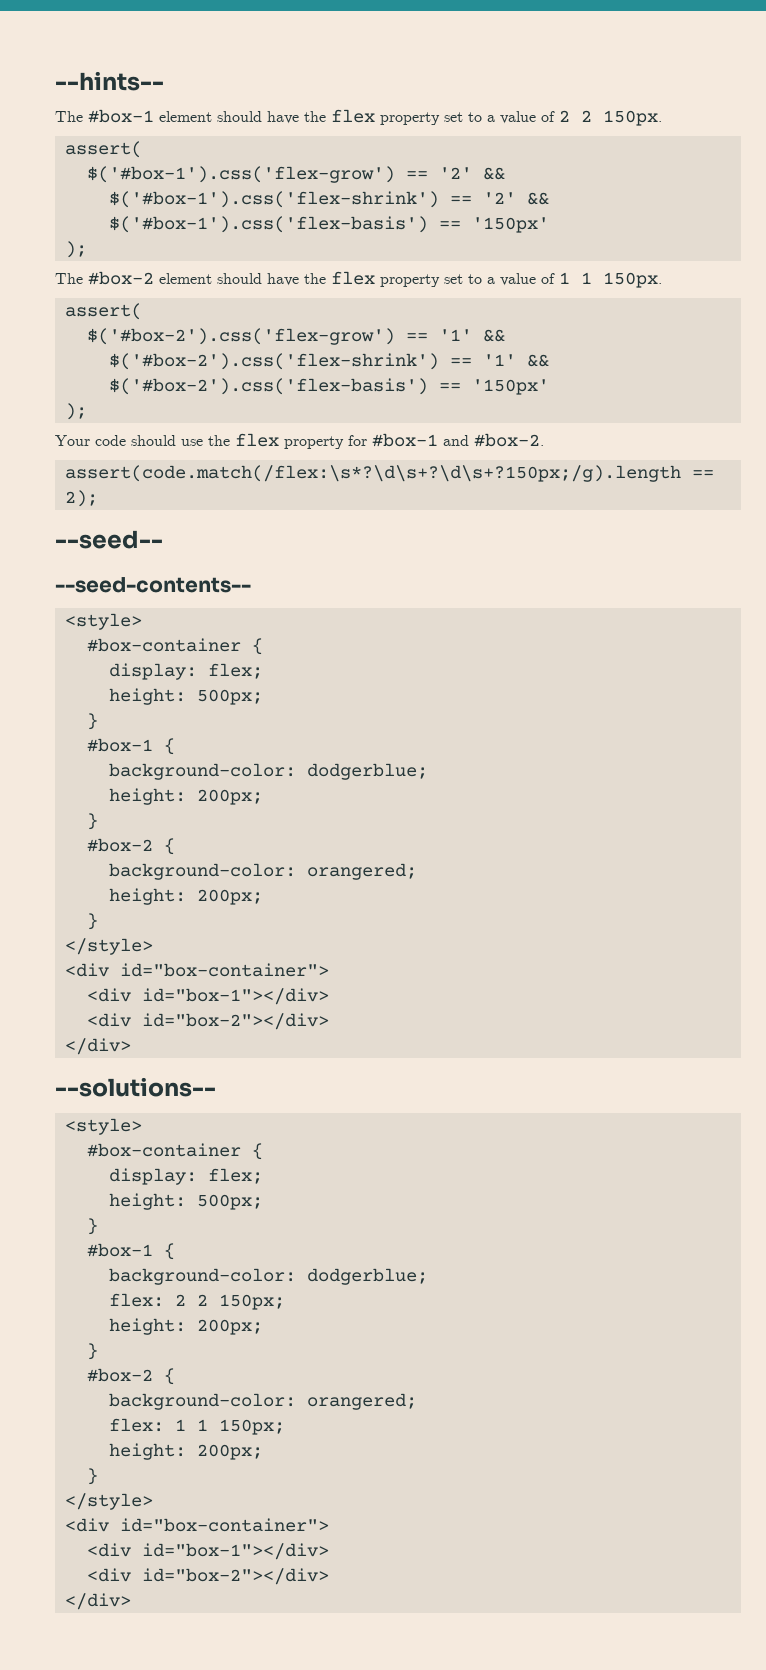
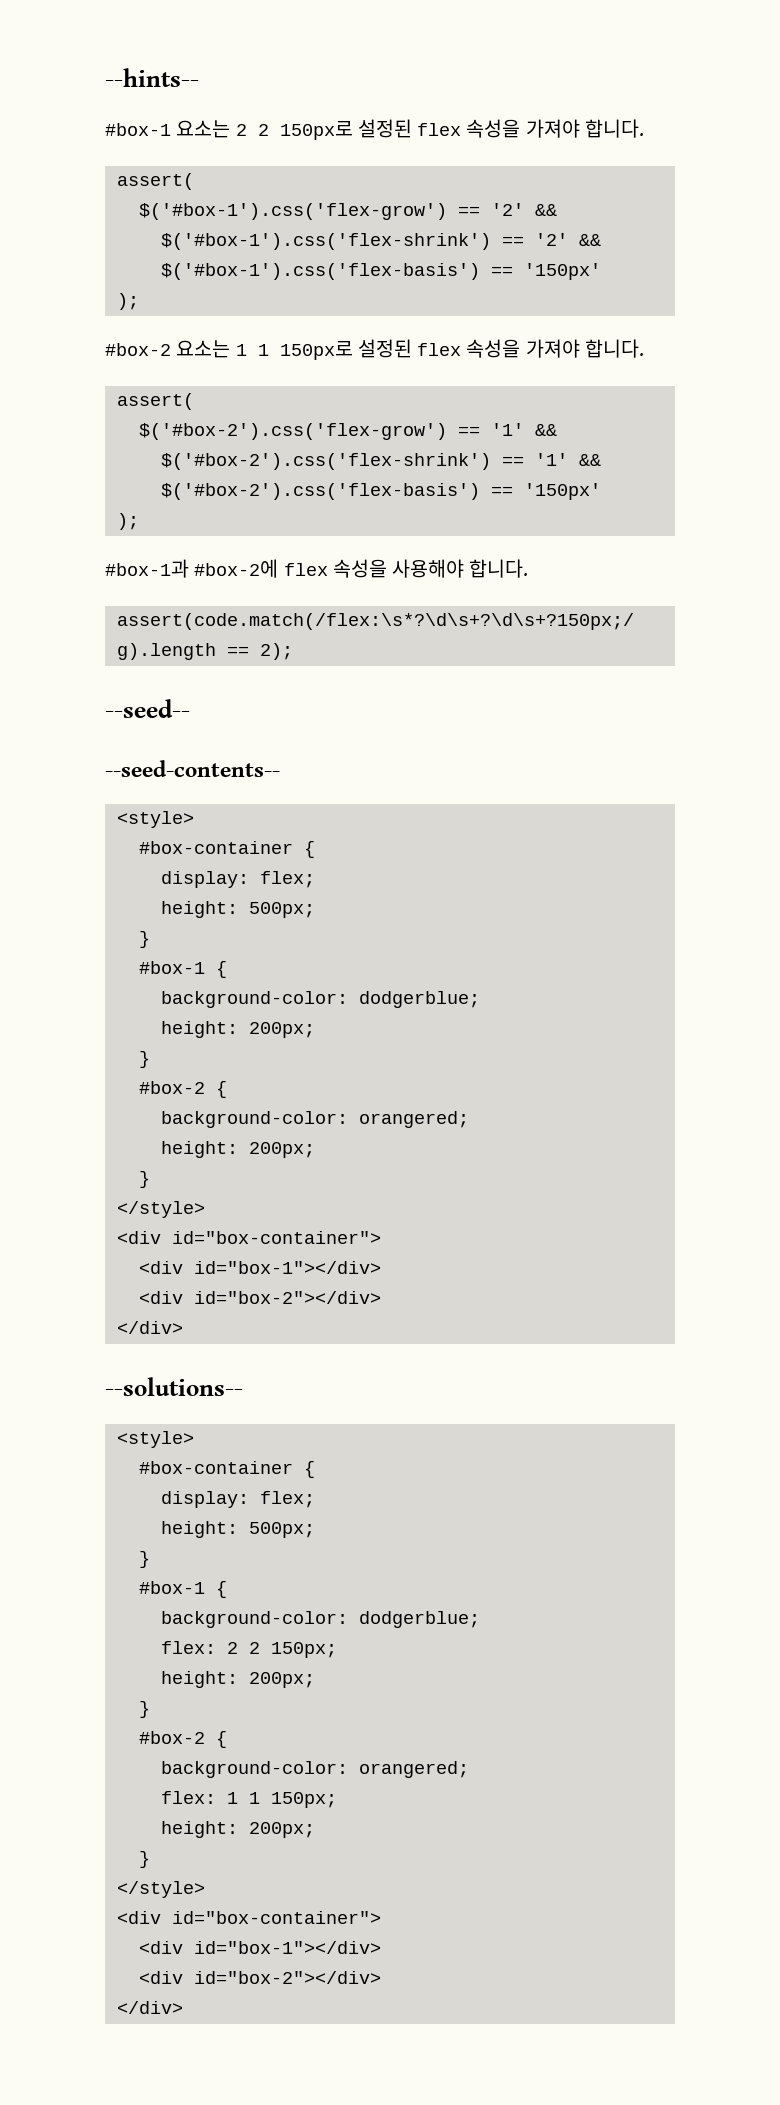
- The #box-1 element should have the flex property set to a value of 2 2 150px.
+ #box-1 요소는 2 2 150px로 설정된 flex 속성을 가져야 합니다.
- The #box-2 element should have the flex property set to a value of 1 1 150px.
+ #box-2 요소는 1 1 150px로 설정된 flex 속성을 가져야 합니다.
- Your code should use the flex property for #box-1 and #box-2.
+ #box-1과 #box-2에 flex 속성을 사용해야 합니다.

